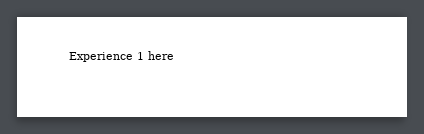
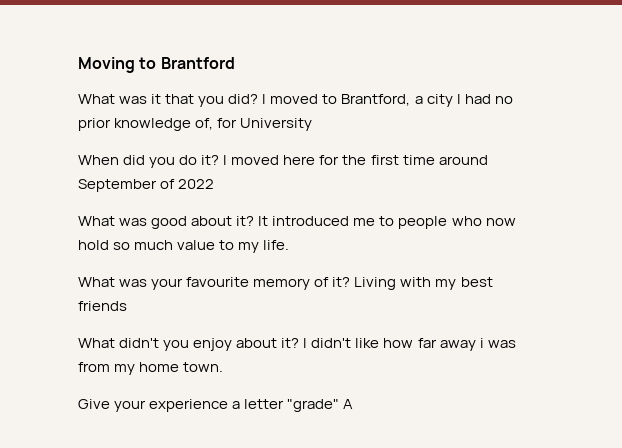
- Experience 1 here
+ Moving to Brantford
+ What was it that you did? I moved to Brantford, a city I had no prior knowledge of, for University
+ When did you do it? I moved here for the first time around September of 2022
+ What was good about it? It introduced me to people who now hold so much value to my life.
+ What was your favourite memory of it? Living with my best friends
+ What didn't you enjoy about it? I didn't like how far away i was from my home town.
+ Give your experience a letter "grade" A

